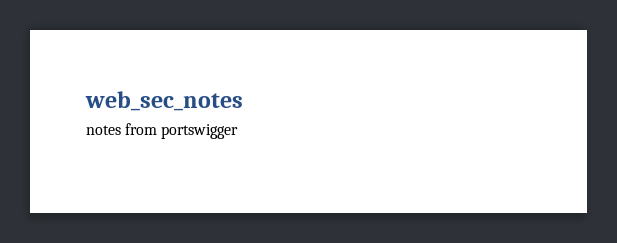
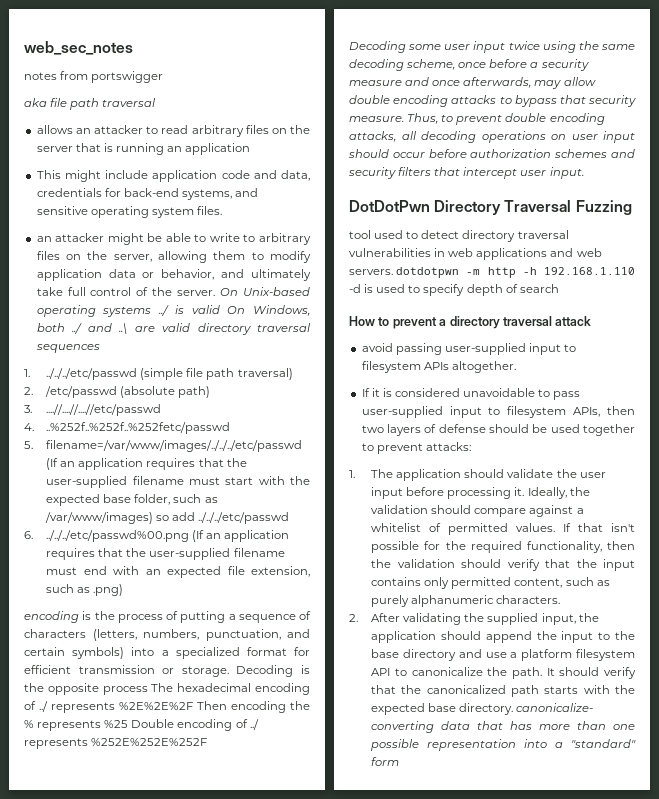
+ aka file path traversal
+ allows an attacker to read arbitrary files on the server that is running an application
+ This might include application code and data, credentials for back-end systems, and sensitive operating system files.
+ an attacker might be able to write to arbitrary files on the server, allowing them to modify application data or behavior, and ultimately take full control of the server. On Unix-based operating systems ../ is valid On Windows, both ../ and ..\ are valid directory traversal sequences
+ 1. ../../../etc/passwd (simple file path traversal)
+ 2. /etc/passwd (absolute path)
+ 3. ....//....//....//etc/passwd
+ 4. ..%252f..%252f..%252fetc/passwd
+ 5. filename=/var/www/images/../../../etc/passwd (If an application requires that the user-supplied filename must start with the expected base folder, such as /var/www/images) so add ../../../etc/passwd
+ 6. ../../../etc/passwd%00.png (If an application requires that the user-supplied filename must end with an expected file extension, such as .png)
+ encoding is the process of putting a sequence of characters (letters, numbers, punctuation, and certain symbols) into a specialized format for efficient transmission or storage. Decoding is the opposite process The hexadecimal encoding of ../ represents %2E%2E%2F Then encoding the % represents %25 Double encoding of ../ represents %252E%252E%252F
+ Decoding some user input twice using the same decoding scheme, once before a security measure and once afterwards, may allow double encoding attacks to bypass that security measure. Thus, to prevent double encoding attacks, all decoding operations on user input should occur before authorization schemes and security filters that intercept user input.
+ DotDotPwn Directory Traversal Fuzzing
+ tool used to detect directory traversal vulnerabilities in web applications and web servers. dotdotpwn -m http -h 192.168.1.110 -d is used to specify depth of search
+ How to prevent a directory traversal attack
+ avoid passing user-supplied input to filesystem APIs altogether.
+ If it is considered unavoidable to pass user-supplied input to filesystem APIs, then two layers of defense should be used together to prevent attacks:
+ 1. The application should validate the user input before processing it. Ideally, the validation should compare against a whitelist of permitted values. If that isn't possible for the required functionality, then the validation should verify that the input contains only permitted content, such as purely alphanumeric characters.
+ 2. After validating the supplied input, the application should append the input to the base directory and use a platform filesystem API to canonicalize the path. It should verify that the canonicalized path starts with the expected base directory. canonicalize- converting data that has more than one possible representation into a "standard" form

